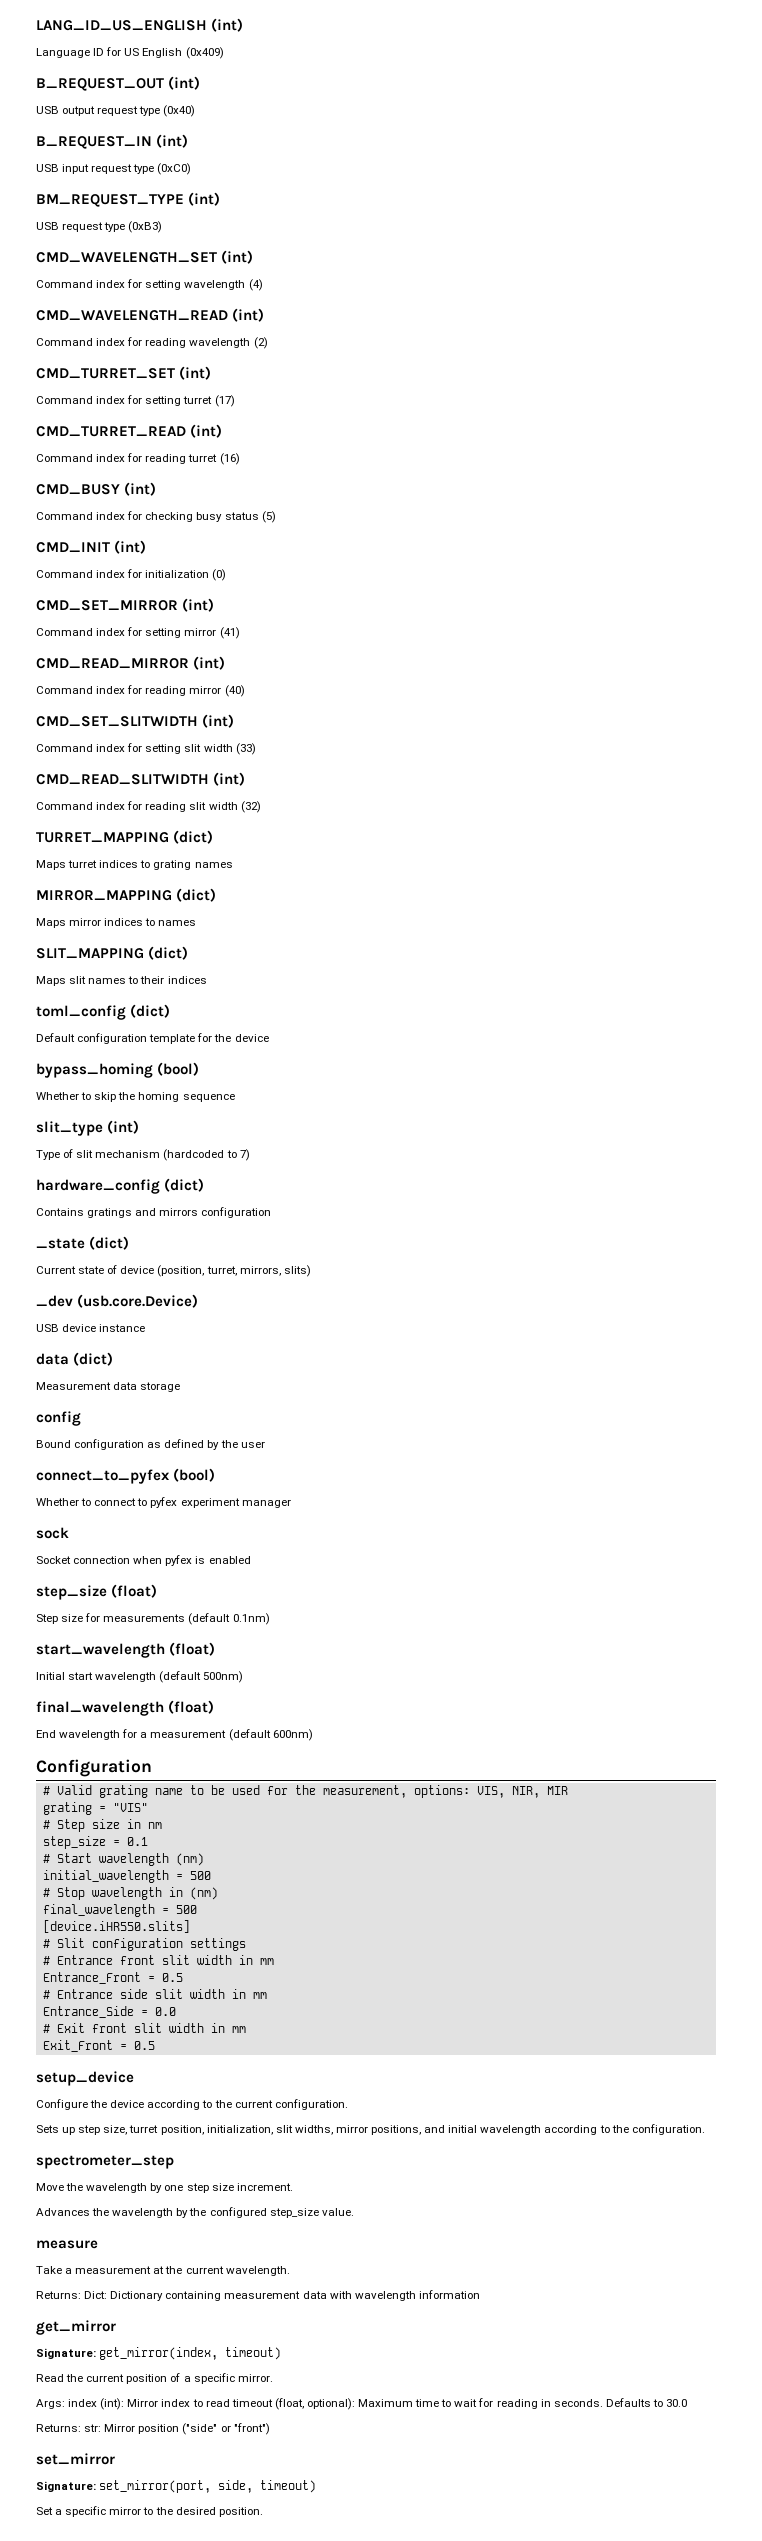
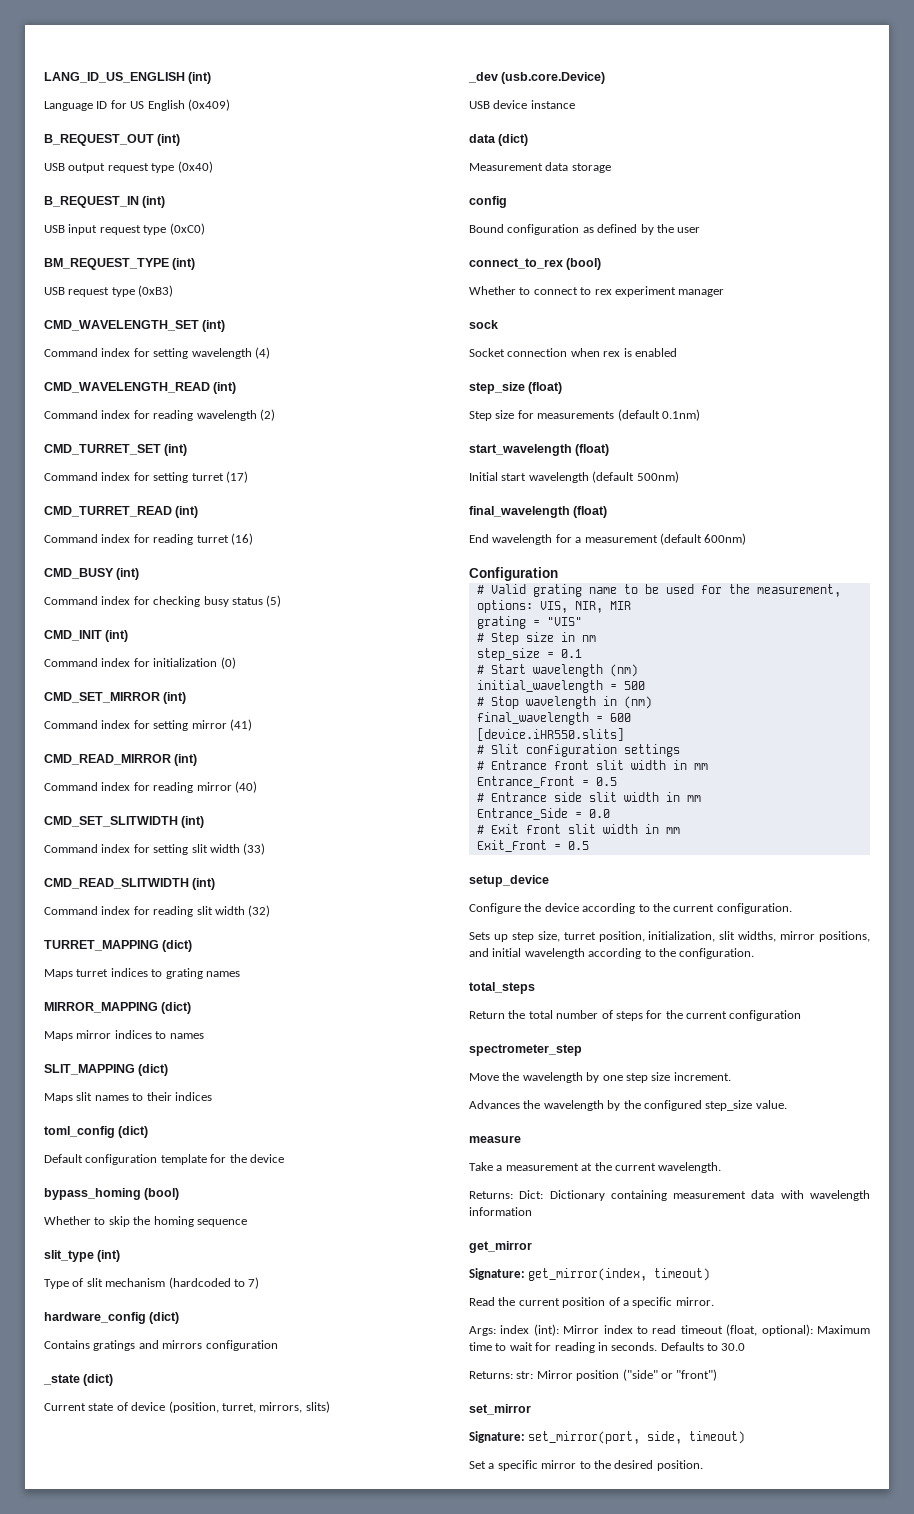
- connect_to_pyfex (bool)
+ connect_to_rex (bool)
- Whether to connect to pyfex experiment manager
+ Whether to connect to rex experiment manager
- Socket connection when pyfex is enabled
+ Socket connection when rex is enabled
- final_wavelength = 500
+ final_wavelength = 600
+ total_steps
+ Return the total number of steps for the current configuration

